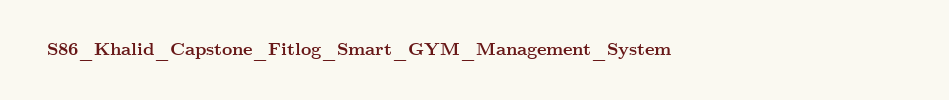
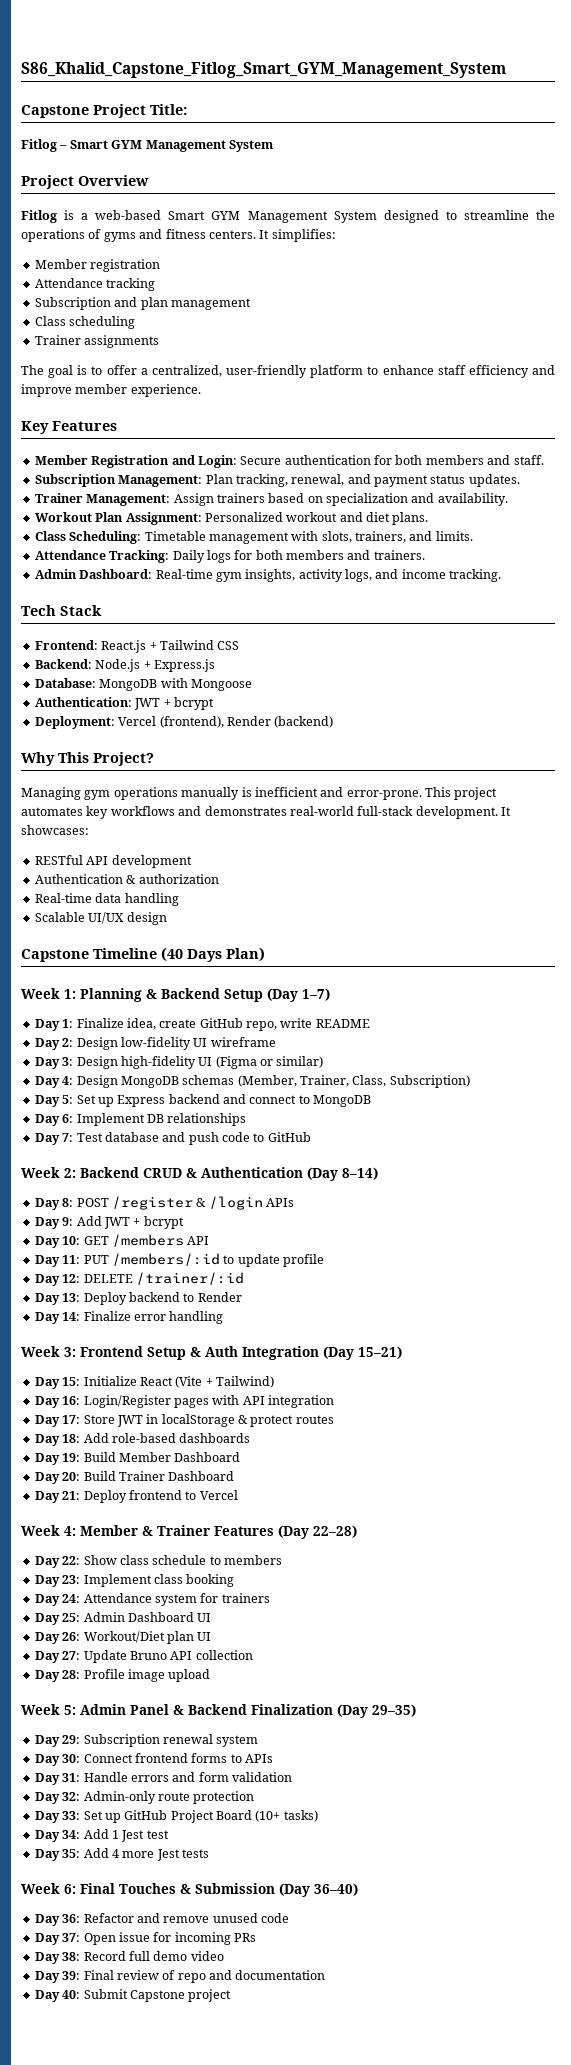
+ Capstone Project Title:
+ Fitlog – Smart GYM Management System
+ Project Overview
+ Fitlog is a web-based Smart GYM Management System designed to streamline the operations of gyms and fitness centers. It simplifies:
+ Member registration
+ Attendance tracking
+ Subscription and plan management
+ Class scheduling
+ Trainer assignments
+ The goal is to offer a centralized, user-friendly platform to enhance staff efficiency and improve member experience.
+ Key Features
+ Member Registration and Login: Secure authentication for both members and staff.
+ Subscription Management: Plan tracking, renewal, and payment status updates.
+ Trainer Management: Assign trainers based on specialization and availability.
+ Workout Plan Assignment: Personalized workout and diet plans.
+ Class Scheduling: Timetable management with slots, trainers, and limits.
+ Attendance Tracking: Daily logs for both members and trainers.
+ Admin Dashboard: Real-time gym insights, activity logs, and income tracking.
+ Tech Stack
+ Frontend: React.js + Tailwind CSS
+ Backend: Node.js + Express.js
+ Database: MongoDB with Mongoose
+ Authentication: JWT + bcrypt
+ Deployment: Vercel (frontend), Render (backend)
+ Why This Project?
+ Managing gym operations manually is inefficient and error-prone. This project automates key workflows and demonstrates real-world full-stack development. It showcases:
+ RESTful API development
+ Authentication & authorization
+ Real-time data handling
+ Scalable UI/UX design
+ Capstone Timeline (40 Days Plan)
+ Week 1: Planning & Backend Setup (Day 1–7)
+ Day 1: Finalize idea, create GitHub repo, write README
+ Day 2: Design low-fidelity UI wireframe
+ Day 3: Design high-fidelity UI (Figma or similar)
+ Day 4: Design MongoDB schemas (Member, Trainer, Class, Subscription)
+ Day 5: Set up Express backend and connect to MongoDB
+ Day 6: Implement DB relationships
+ Day 7: Test database and push code to GitHub
+ Week 2: Backend CRUD & Authentication (Day 8–14)
+ Day 8: POST /register & /login APIs
+ Day 9: Add JWT + bcrypt
+ Day 10: GET /members API
+ Day 11: PUT /members/:id to update profile
+ Day 12: DELETE /trainer/:id
+ Day 13: Deploy backend to Render
+ Day 14: Finalize error handling
+ Week 3: Frontend Setup & Auth Integration (Day 15–21)
+ Day 15: Initialize React (Vite + Tailwind)
+ Day 16: Login/Register pages with API integration
+ Day 17: Store JWT in localStorage & protect routes
+ Day 18: Add role-based dashboards
+ Day 19: Build Member Dashboard
+ Day 20: Build Trainer Dashboard
+ Day 21: Deploy frontend to Vercel
+ Week 4: Member & Trainer Features (Day 22–28)
+ Day 22: Show class schedule to members
+ Day 23: Implement class booking
+ Day 24: Attendance system for trainers
+ Day 25: Admin Dashboard UI
+ Day 26: Workout/Diet plan UI
+ Day 27: Update Bruno API collection
+ Day 28: Profile image upload
+ Week 5: Admin Panel & Backend Finalization (Day 29–35)
+ Day 29: Subscription renewal system
+ Day 30: Connect frontend forms to APIs
+ Day 31: Handle errors and form validation
+ Day 32: Admin-only route protection
+ Day 33: Set up GitHub Project Board (10+ tasks)
+ Day 34: Add 1 Jest test
+ Day 35: Add 4 more Jest tests
+ Week 6: Final Touches & Submission (Day 36–40)
+ Day 36: Refactor and remove unused code
+ Day 37: Open issue for incoming PRs
+ Day 38: Record full demo video
+ Day 39: Final review of repo and documentation
+ Day 40: Submit Capstone project

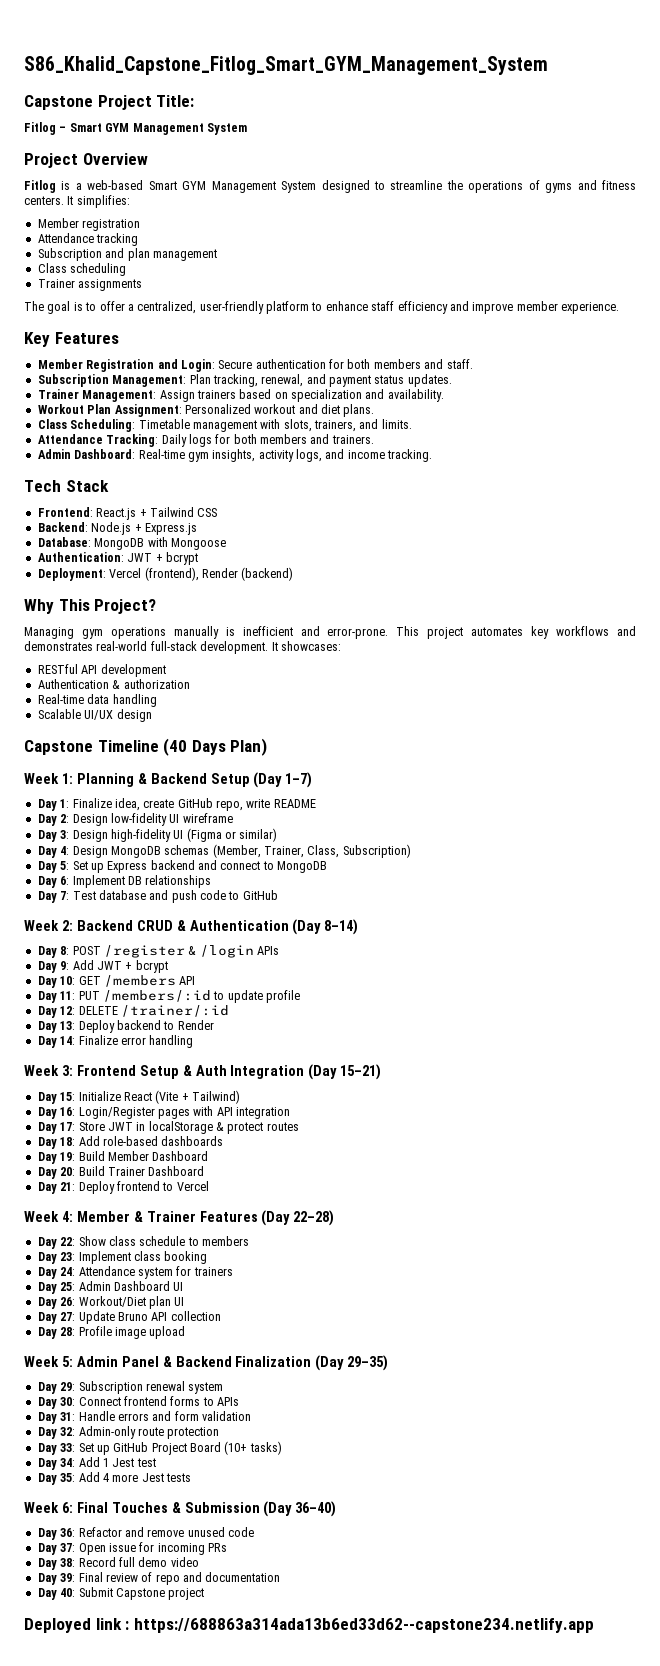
+ Deployed link : https://688863a314ada13b6ed33d62--capstone234.netlify.app

